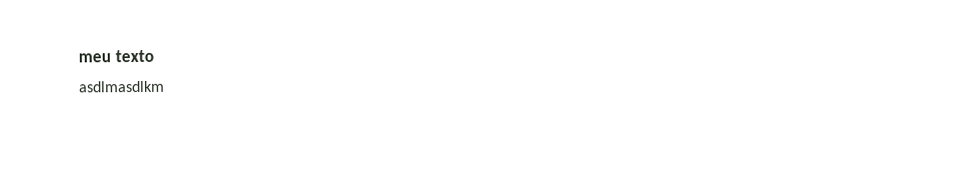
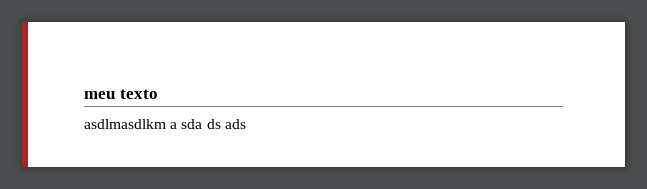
- asdlmasdlkm
+ asdlmasdlkm a sda ds ads

